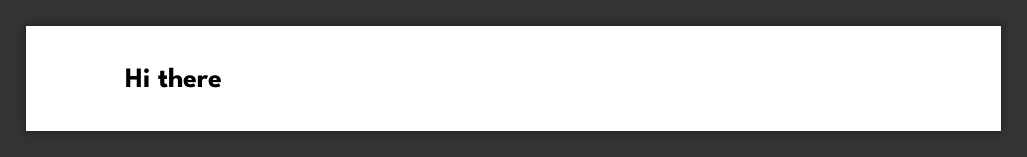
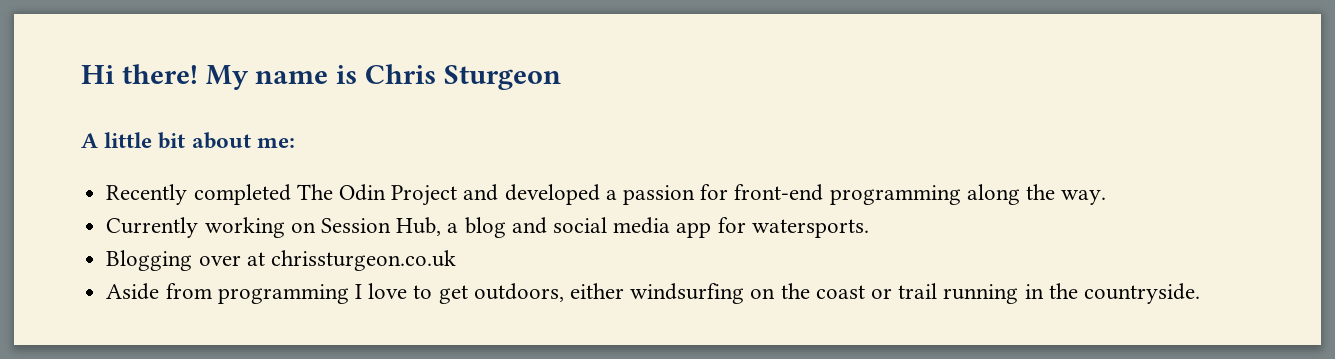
- Hi there
+ Hi there! My name is Chris Sturgeon
+ A little bit about me:
+ Recently completed The Odin Project and developed a passion for front-end programming along the way.
+ Currently working on Session Hub, a blog and social media app for watersports.
+ Blogging over at chrissturgeon.co.uk
+ Aside from programming I love to get outdoors, either windsurfing on the coast or trail running in the countryside.

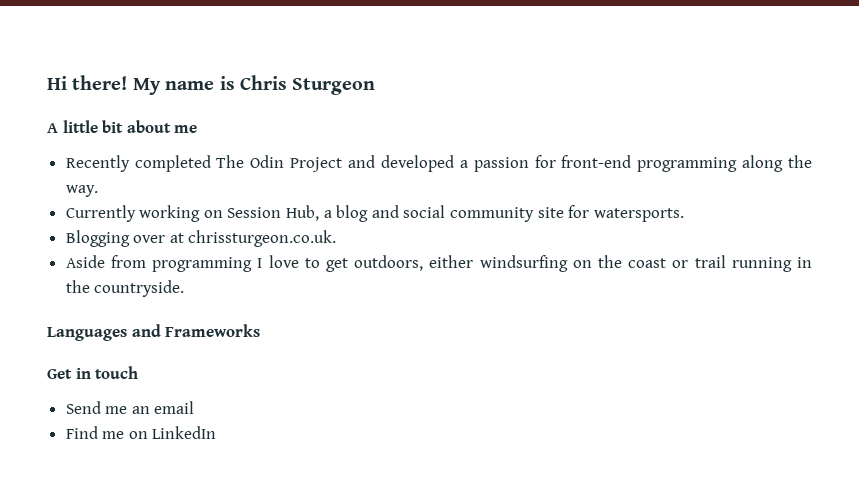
- A little bit about me:
+ A little bit about me
- Currently working on Session Hub, a blog and social media app for watersports.
+ Currently working on Session Hub, a blog and social community site for watersports.
- Blogging over at chrissturgeon.co.uk
+ Blogging over at chrissturgeon.co.uk.
+ Languages and Frameworks
+ Get in touch
+ Send me an email
+ Find me on LinkedIn

